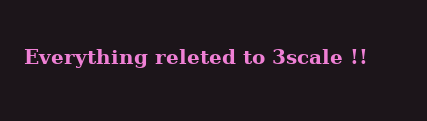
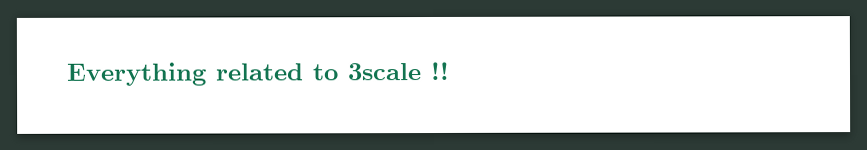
- Everything releted to 3scale !!
+ Everything related to 3scale !!

